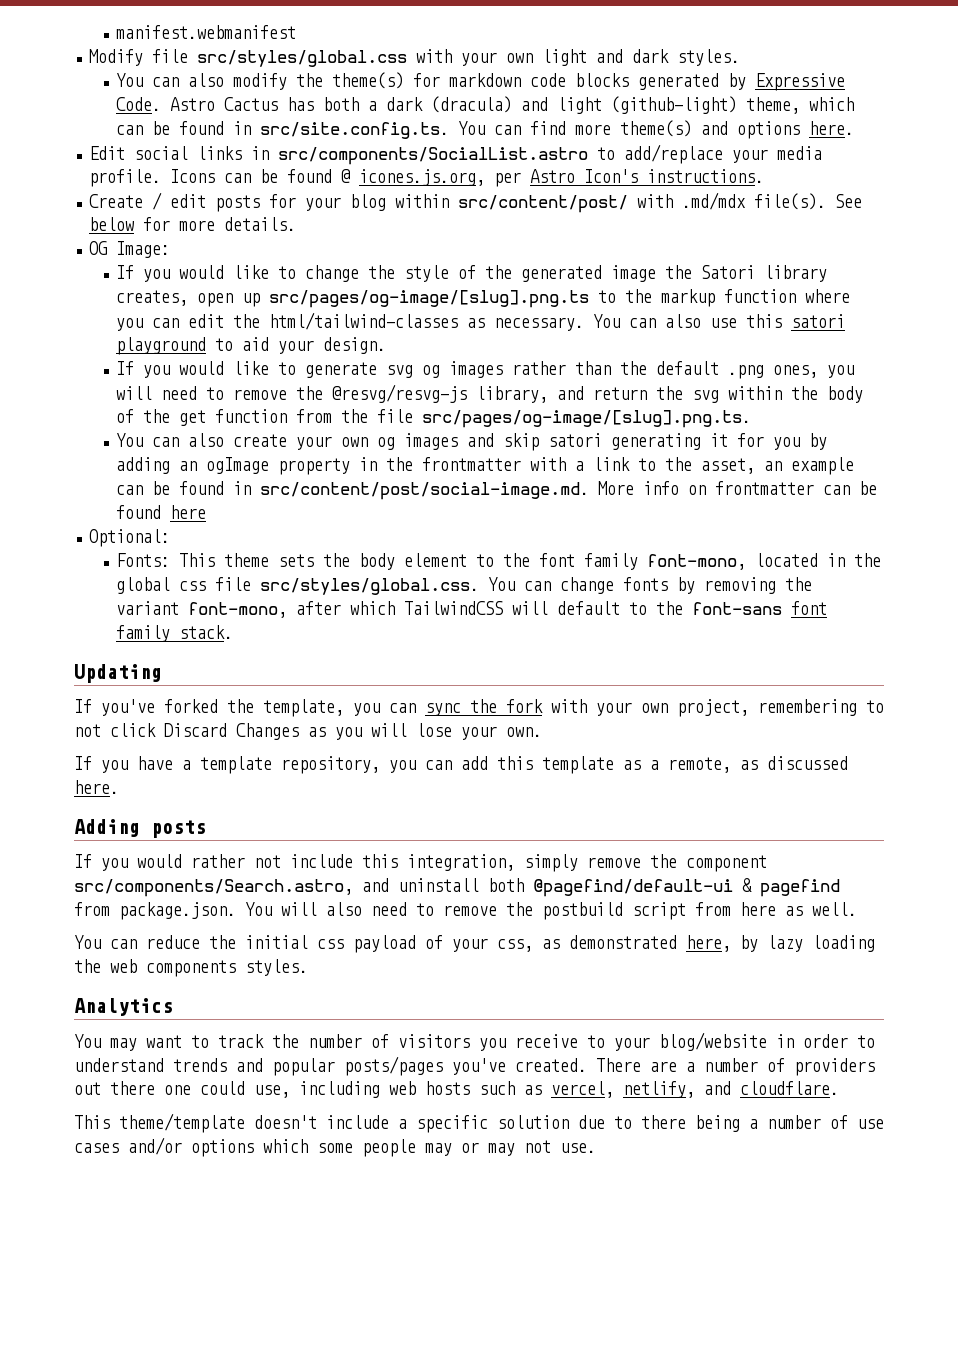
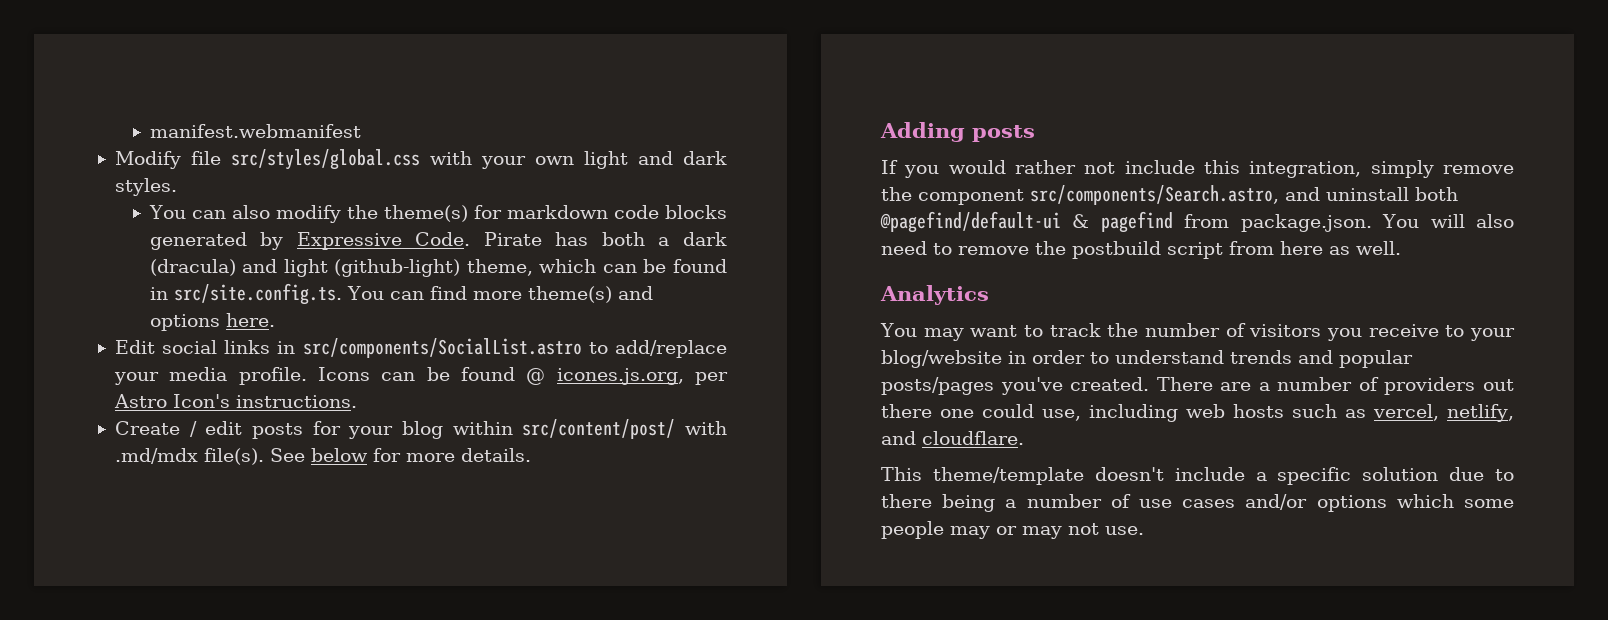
- Astro Cactus has both a dark (dracula) and light (github-light) theme, which can be found in src/site.config.ts. You can find more theme(s) and options here.
+ Pirate has both a dark (dracula) and light (github-light) theme, which can be found in src/site.config.ts. You can find more theme(s) and options here.
- OG Image:
- If you would like to change the style of the generated image the Satori library creates, open up src/pages/og-image/[slug].png.ts to the markup function where you can edit the html/tailwind-classes as necessary. You can also use this satori playground to aid your design.
- If you would like to generate svg og images rather than the default .png ones, you will need to remove the @resvg/resvg-js library, and return the svg within the body of the get function from the file src/pages/og-image/[slug].png.ts.
- You can also create your own og images and skip satori generating it for you by adding an ogImage property in the frontmatter with a link to the asset, an example can be found in src/content/post/social-image.md. More info on frontmatter can be found here
- Optional:
- Fonts: This theme sets the body element to the font family font-mono, located in the global css file src/styles/global.css. You can change fonts by removing the variant font-mono, after which TailwindCSS will default to the font-sans font family stack.
- Updating
- If you've forked the template, you can sync the fork with your own project, remembering to not click Discard Changes as you will lose your own.
- If you have a template repository, you can add this template as a remote, as discussed here.
- You can reduce the initial css payload of your css, as demonstrated here, by lazy loading the web components styles.

